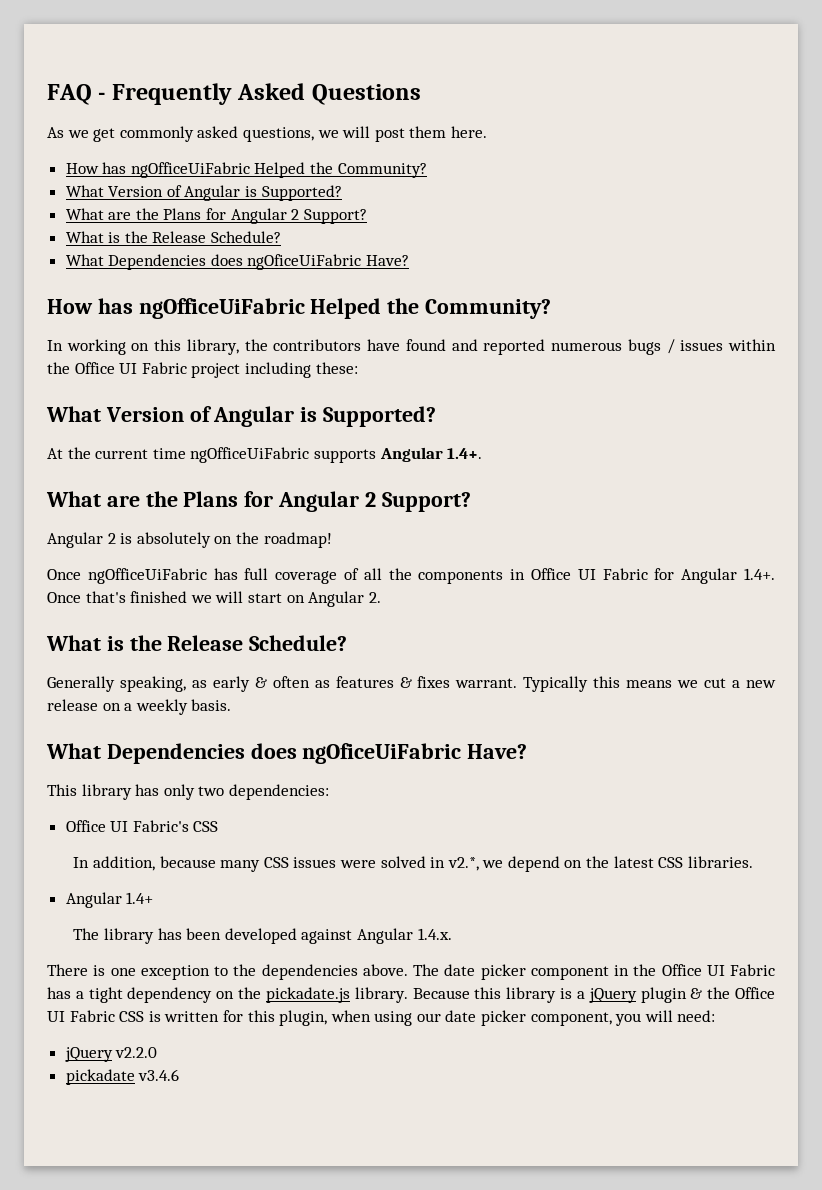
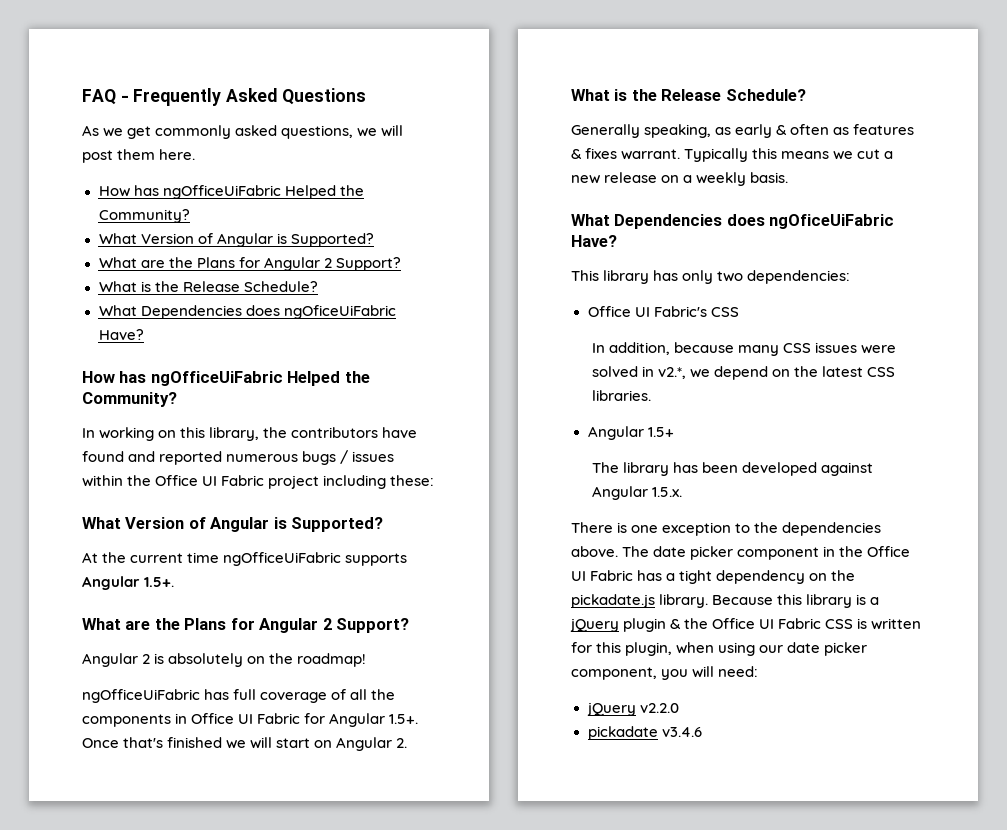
- At the current time ngOfficeUiFabric supports Angular 1.4+.
+ At the current time ngOfficeUiFabric supports Angular 1.5+.
- Once ngOfficeUiFabric has full coverage of all the components in Office UI Fabric for Angular 1.4+. Once that's finished we will start on Angular 2.
+ ngOfficeUiFabric has full coverage of all the components in Office UI Fabric for Angular 1.5+. Once that's finished we will start on Angular 2.
- Angular 1.4+
+ Angular 1.5+
- The library has been developed against Angular 1.4.x.
+ The library has been developed against Angular 1.5.x.

